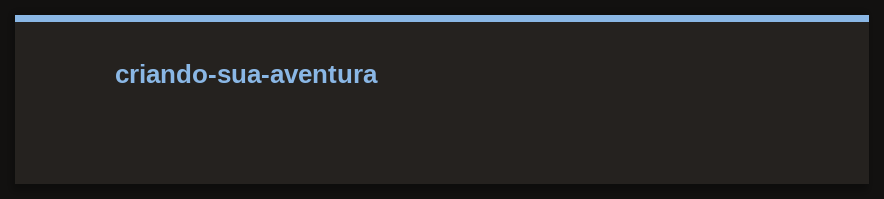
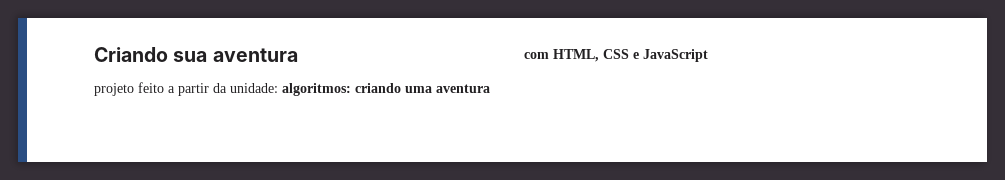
- criando-sua-aventura
+ Criando sua aventura
+ projeto feito a partir da unidade: algoritmos: criando uma aventura com HTML, CSS e JavaScript

